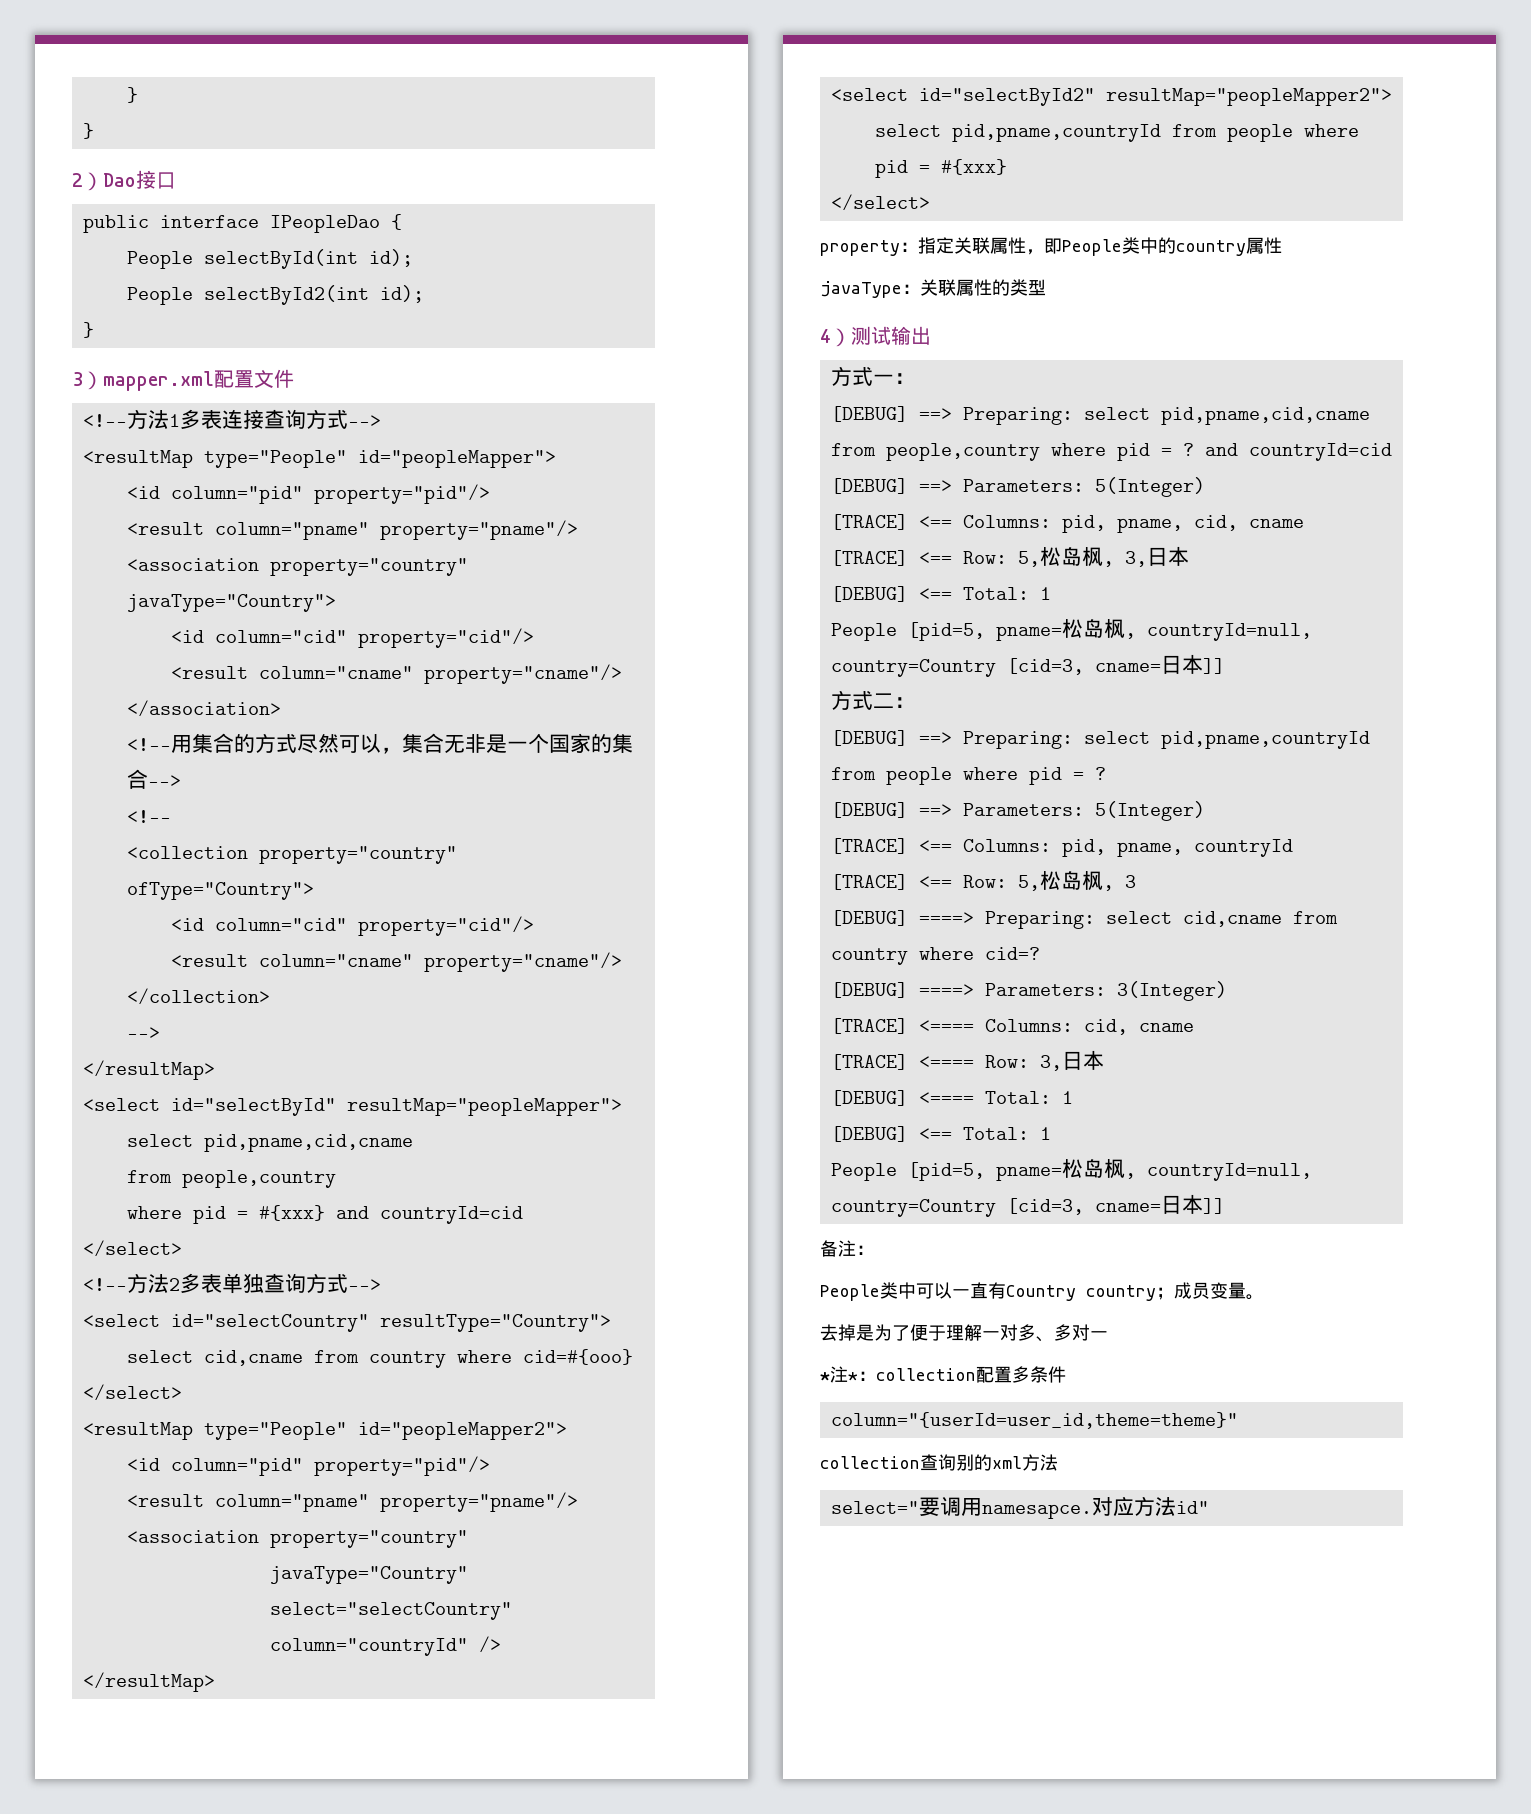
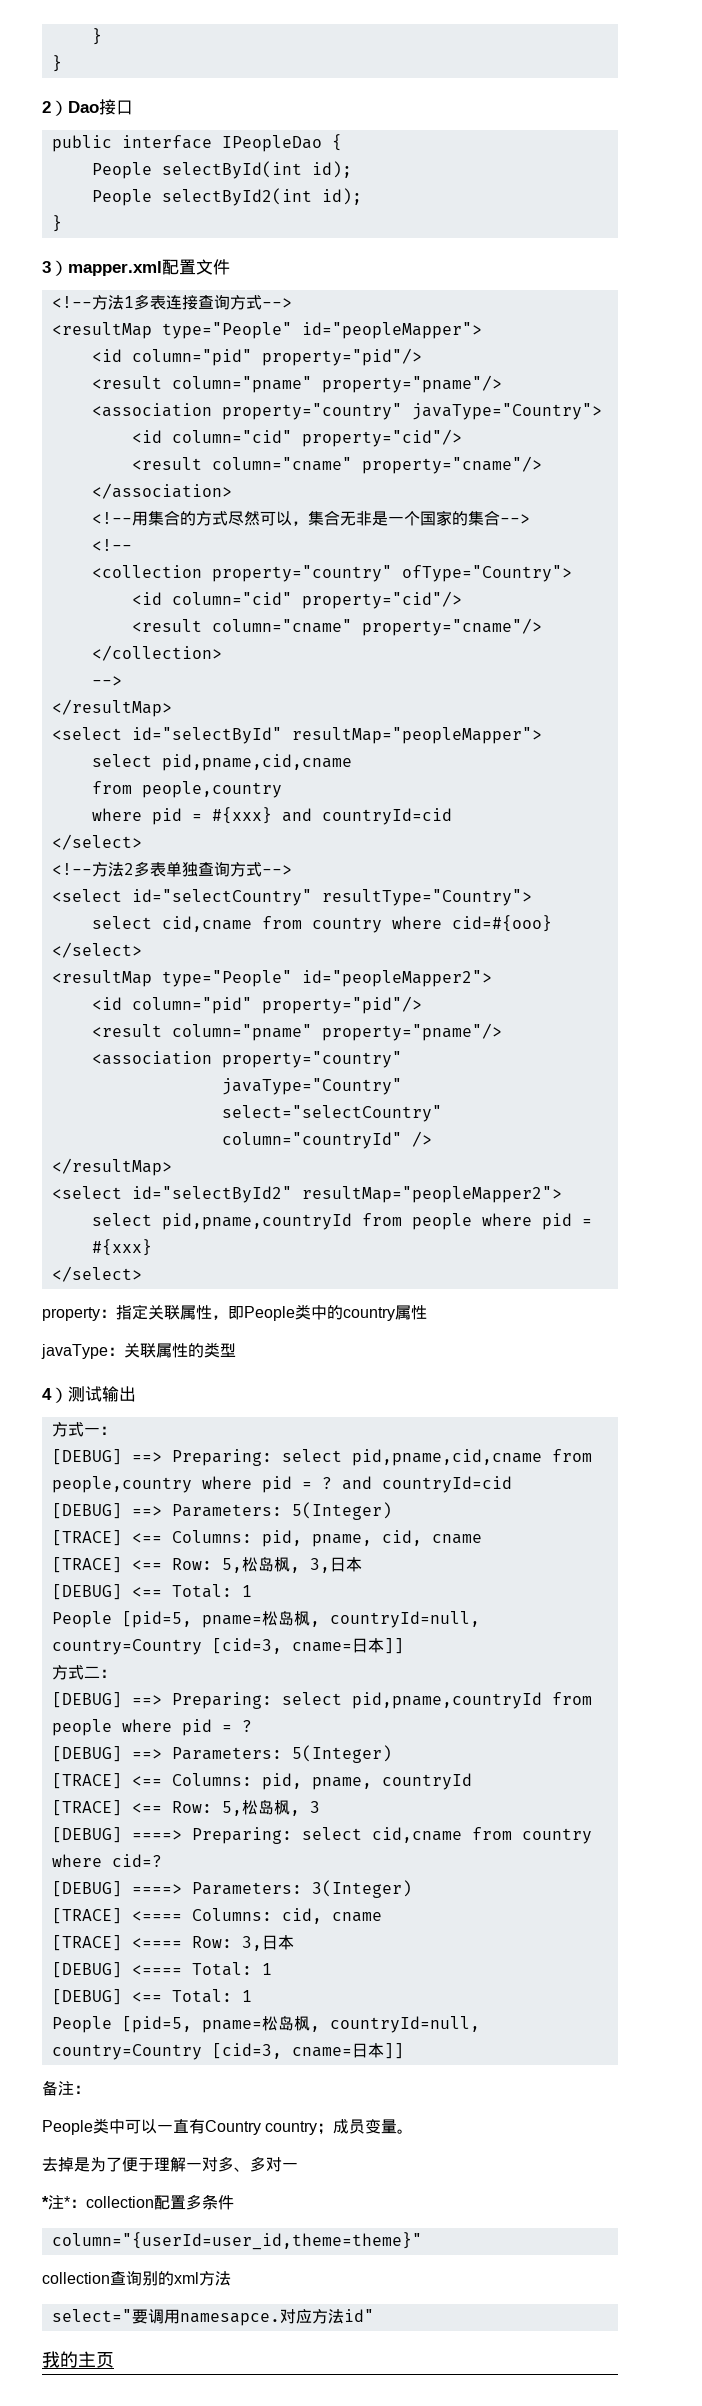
+ 我的主页

